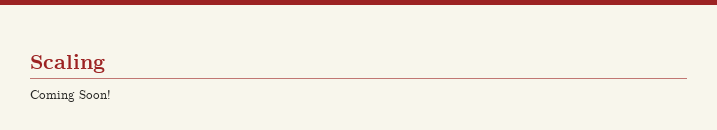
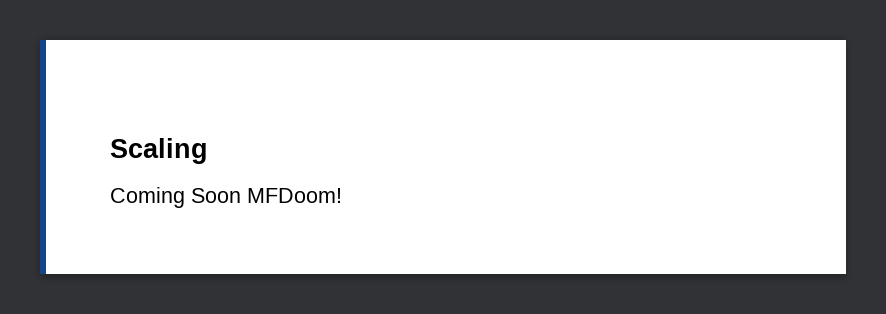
- Coming Soon!
+ Coming Soon MFDoom!

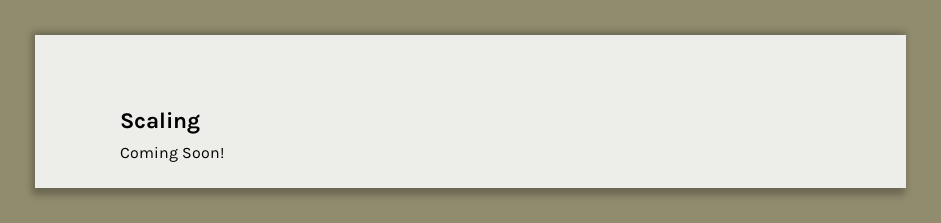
- Coming Soon MFDoom!
+ Coming Soon!

